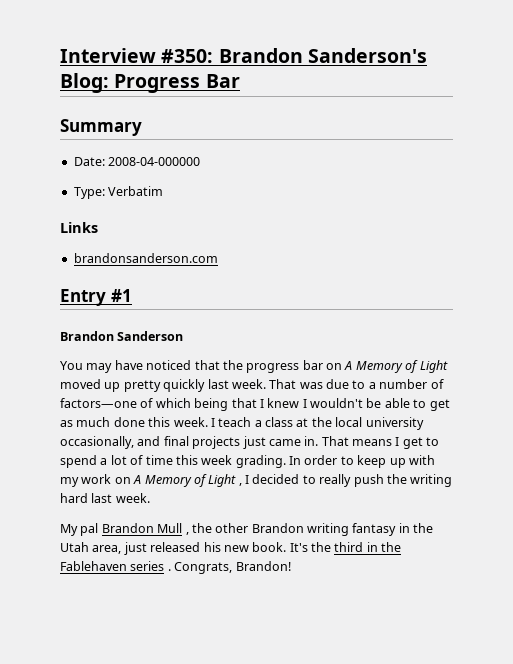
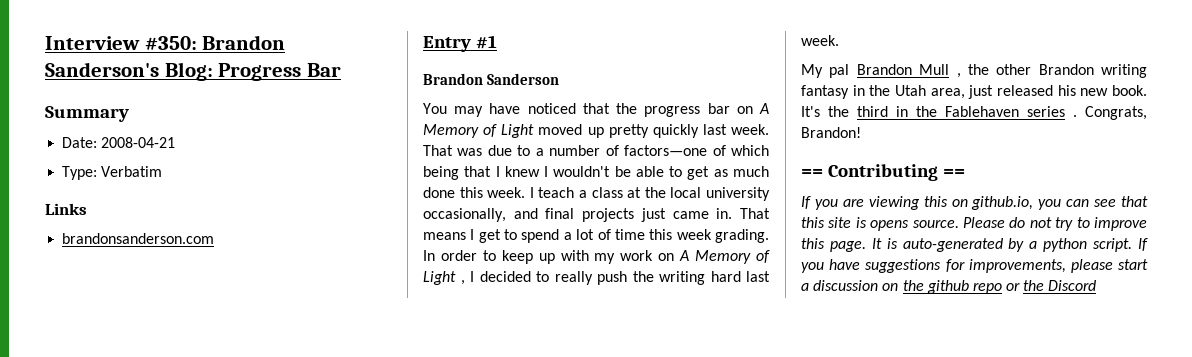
- Date: 2008-04-000000
+ Date: 2008-04-21
+ == Contributing ==
+ If you are viewing this on github.io, you can see that this site is opens source. Please do not try to improve this page. It is auto-generated by a python script. If you have suggestions for improvements, please start a discussion on the github repo or the Discord

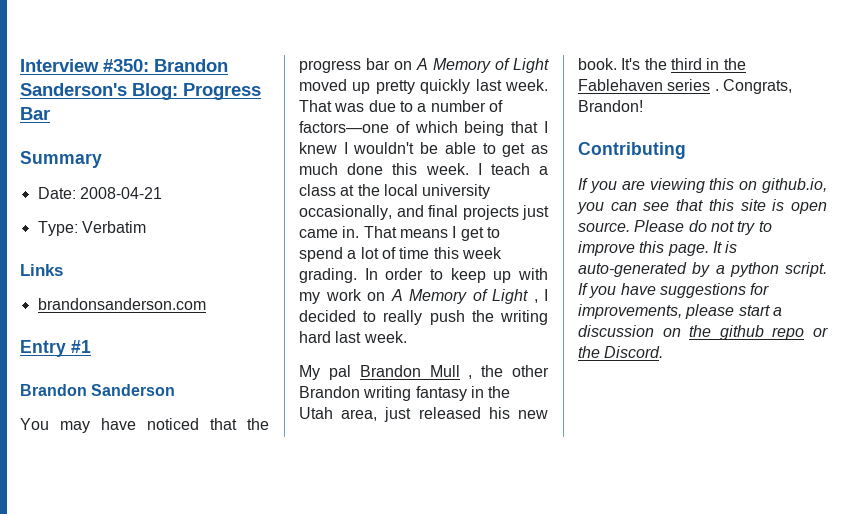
- == Contributing ==
+ Contributing
- If you are viewing this on github.io, you can see that this site is opens source.
+ If you are viewing this on github.io, you can see that this site is open source.
- If you have suggestions for improvements, please start a discussion on the github repo or the Discord
+ If you have suggestions for improvements, please start a discussion on the github repo or the Discord.

